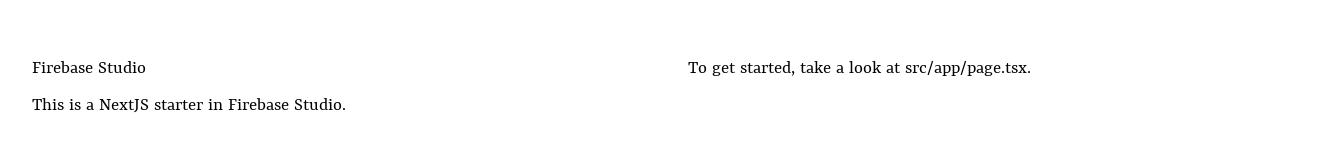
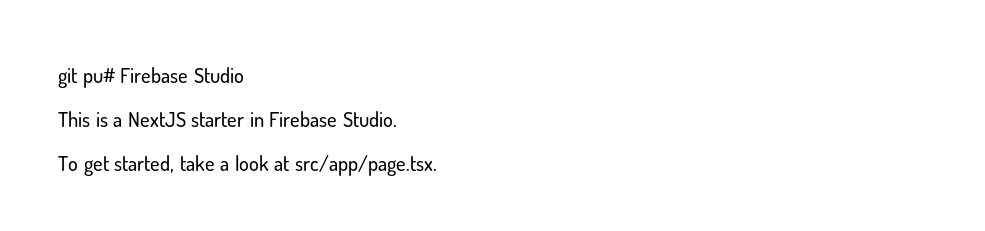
- Firebase Studio
+ git pu# Firebase Studio

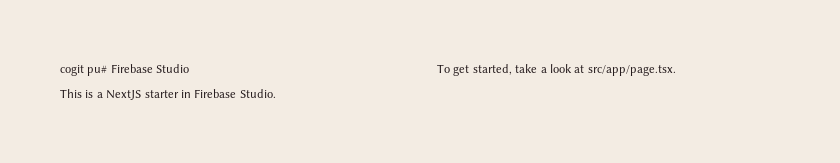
- git pu# Firebase Studio
+ cogit pu# Firebase Studio

